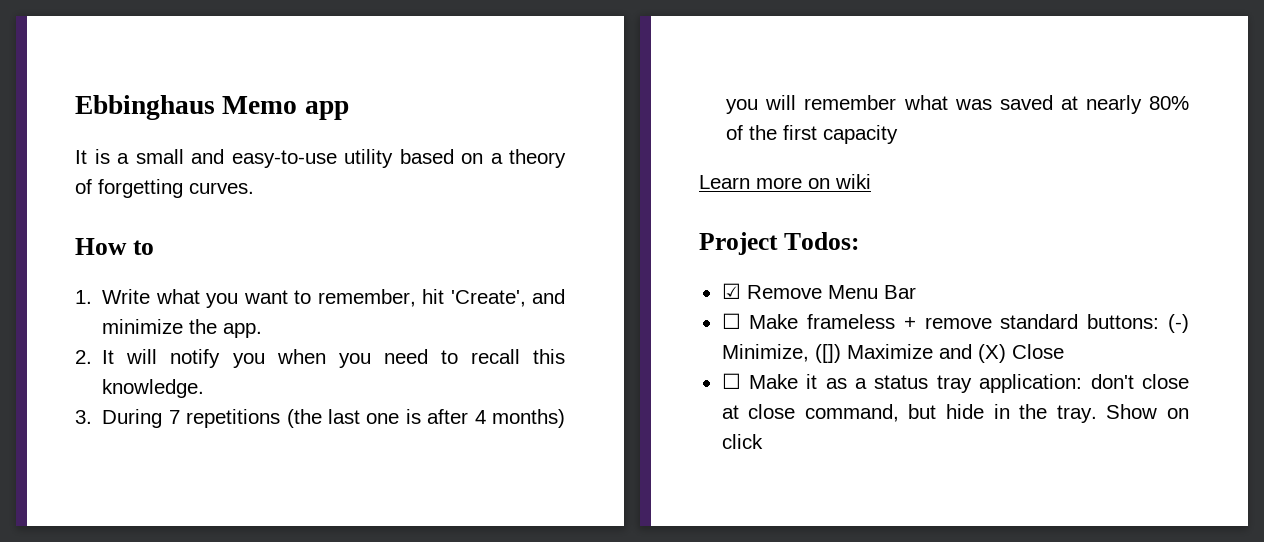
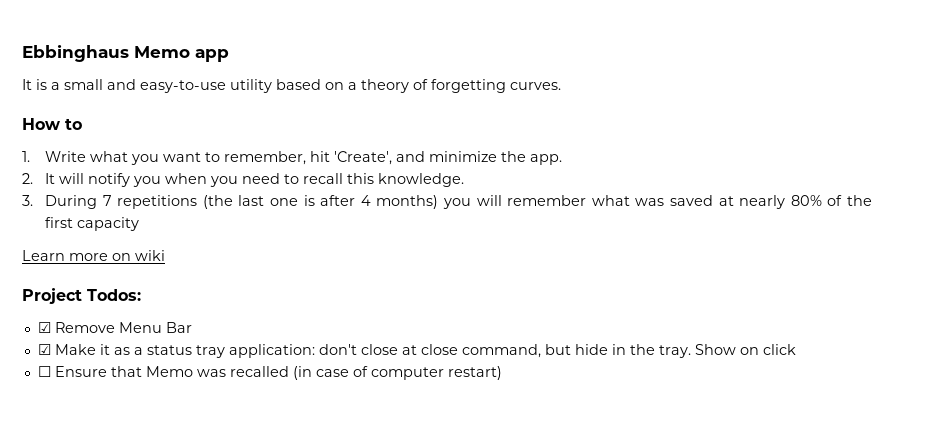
- ☐ Make frameless + remove standard buttons: (-) Minimize, ([]) Maximize and (X) Close
- ☐ Make it as a status tray application: don't close at close command, but hide in the tray.
+ ☑ Make it as a status tray application: don't close at close command, but hide in the tray.
+ ☐ Ensure that Memo was recalled (in case of computer restart)

